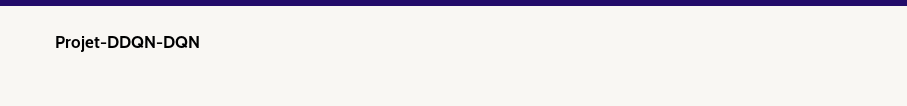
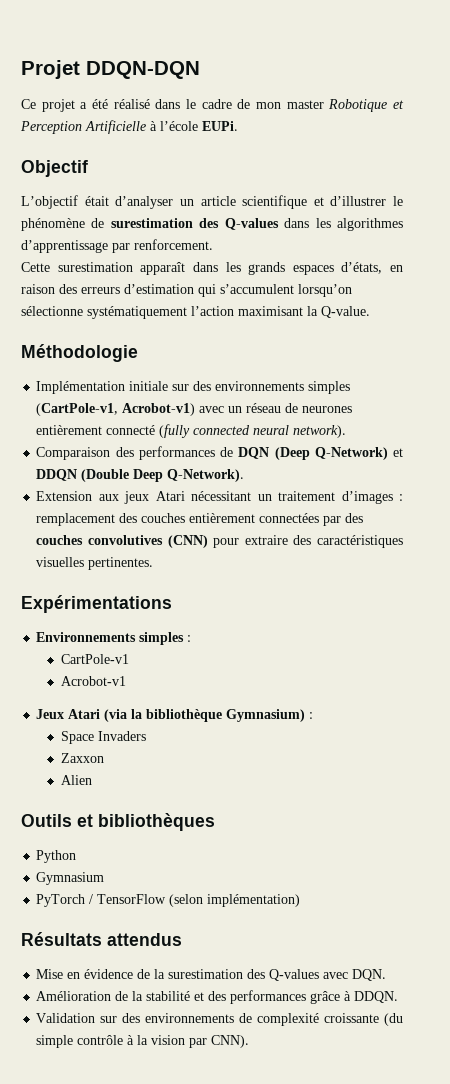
- Projet-DDQN-DQN
+ Projet DDQN-DQN
+ Ce projet a été réalisé dans le cadre de mon master Robotique et Perception Artificielle à l’école EUPi.
+ Objectif
+ L’objectif était d’analyser un article scientifique et d’illustrer le phénomène de surestimation des Q-values dans les algorithmes d’apprentissage par renforcement.
+ Cette surestimation apparaît dans les grands espaces d’états, en raison des erreurs d’estimation qui s’accumulent lorsqu’on sélectionne systématiquement l’action maximisant la Q-value.
+ Méthodologie
+ Implémentation initiale sur des environnements simples (CartPole-v1, Acrobot-v1) avec un réseau de neurones entièrement connecté (fully connected neural network).
+ Comparaison des performances de DQN (Deep Q-Network) et DDQN (Double Deep Q-Network).
+ Extension aux jeux Atari nécessitant un traitement d’images : remplacement des couches entièrement connectées par des couches convolutives (CNN) pour extraire des caractéristiques visuelles pertinentes.
+ Expérimentations
+ Environnements simples :
+ CartPole-v1
+ Acrobot-v1
+ Jeux Atari (via la bibliothèque Gymnasium) :
+ Space Invaders
+ Zaxxon
+ Alien
+ Outils et bibliothèques
+ Python
+ Gymnasium
+ PyTorch / TensorFlow (selon implémentation)
+ Résultats attendus
+ Mise en évidence de la surestimation des Q-values avec DQN.
+ Amélioration de la stabilité et des performances grâce à DDQN.
+ Validation sur des environnements de complexité croissante (du simple contrôle à la vision par CNN).

